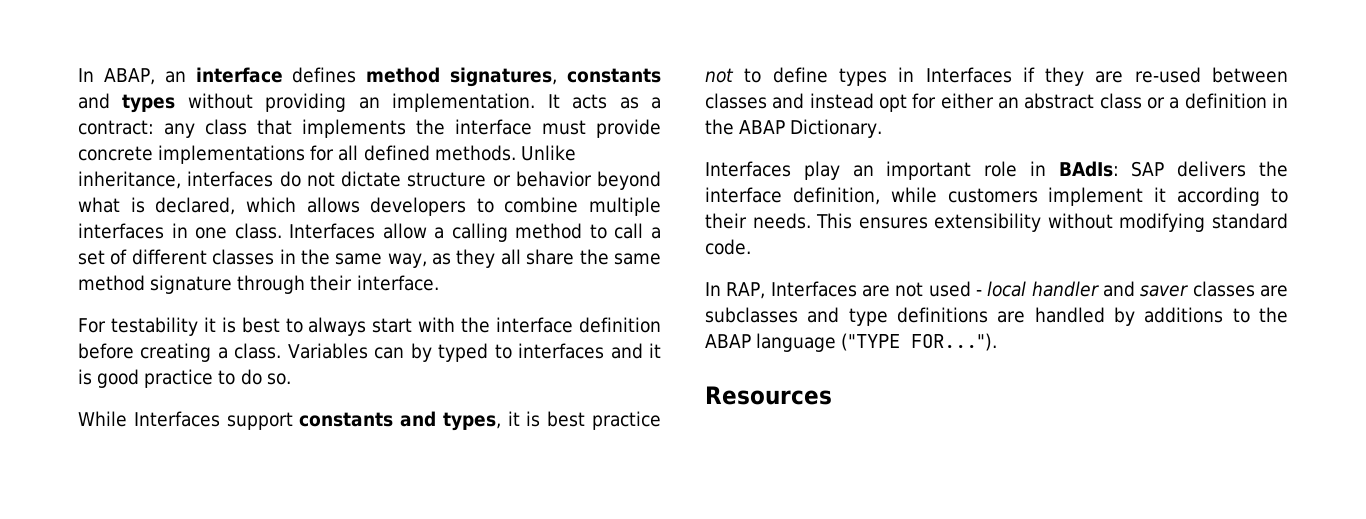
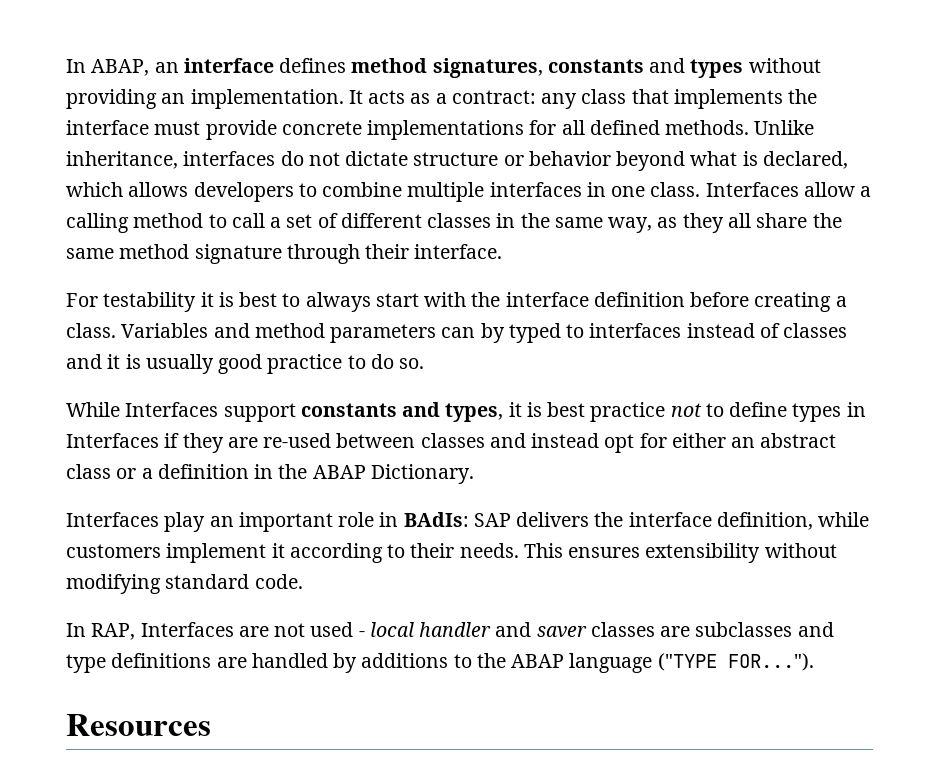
- Variables can by typed to interfaces and it is good practice to do so.
+ Variables and method parameters can by typed to interfaces instead of classes and it is usually good practice to do so.

